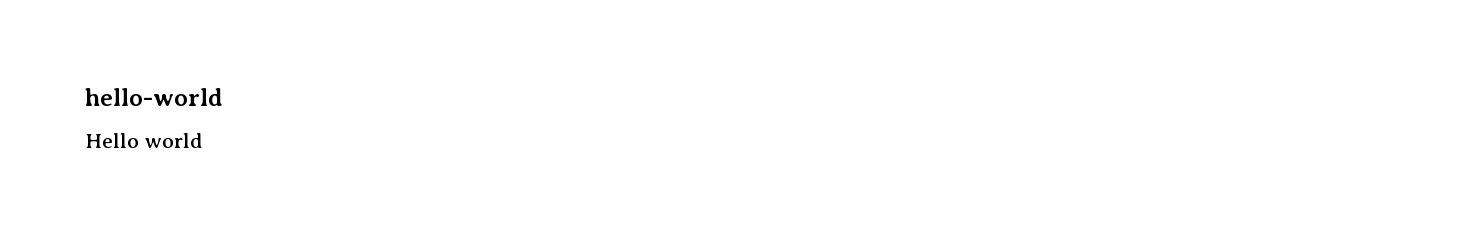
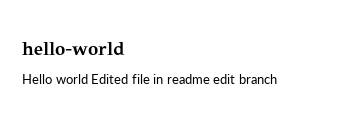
- Hello world
+ Hello world Edited file in readme edit branch

